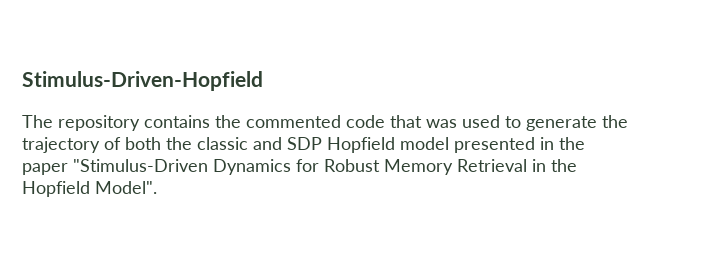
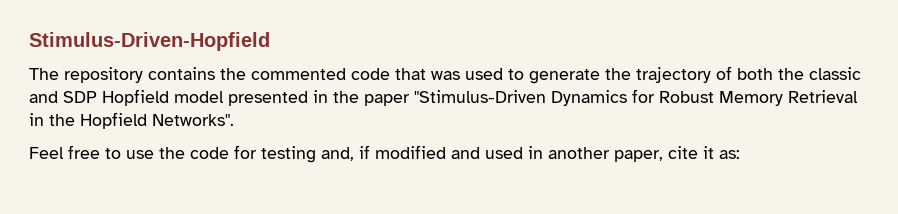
- The repository contains the commented code that was used to generate the trajectory of both the classic and SDP Hopfield model presented in the paper "Stimulus-Driven Dynamics for Robust Memory Retrieval in the Hopfield Model".
+ The repository contains the commented code that was used to generate the trajectory of both the classic and SDP Hopfield model presented in the paper "Stimulus-Driven Dynamics for Robust Memory Retrieval in the Hopfield Networks".
+ Feel free to use the code for testing and, if modified and used in another paper, cite it as:

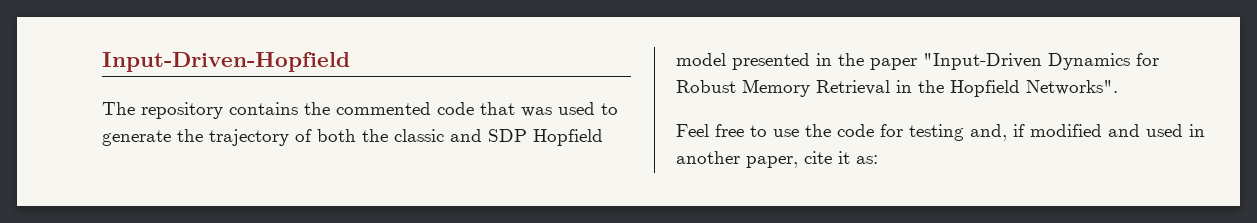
- Stimulus-Driven-Hopfield
+ Input-Driven-Hopfield
- The repository contains the commented code that was used to generate the trajectory of both the classic and SDP Hopfield model presented in the paper "Stimulus-Driven Dynamics for Robust Memory Retrieval in the Hopfield Networks".
+ The repository contains the commented code that was used to generate the trajectory of both the classic and SDP Hopfield model presented in the paper "Input-Driven Dynamics for Robust Memory Retrieval in the Hopfield Networks".

